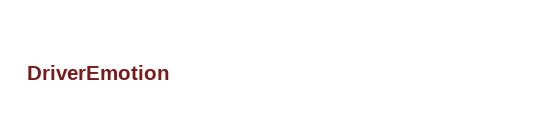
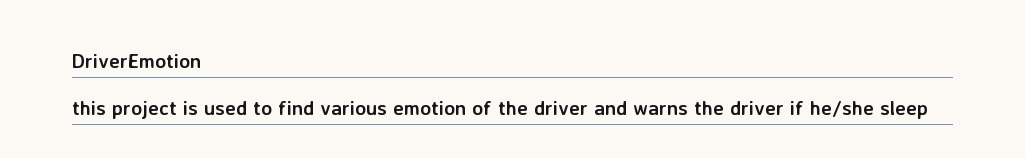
+ this project is used to find various emotion of the driver and warns the driver if he/she sleep

